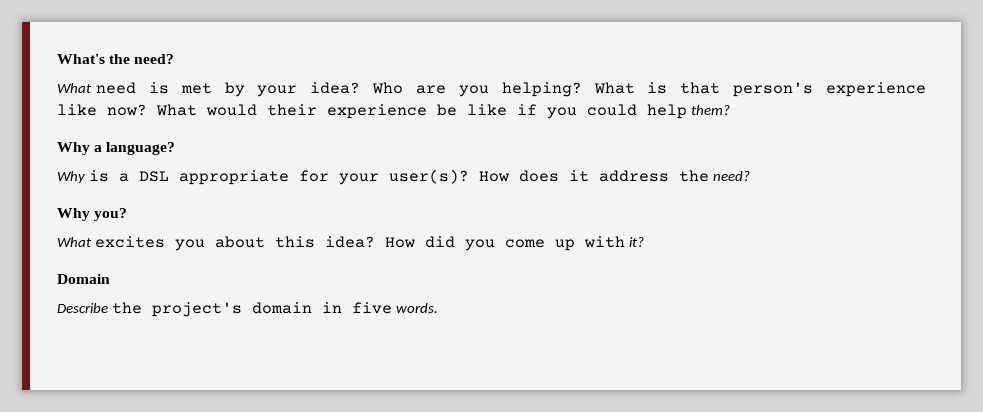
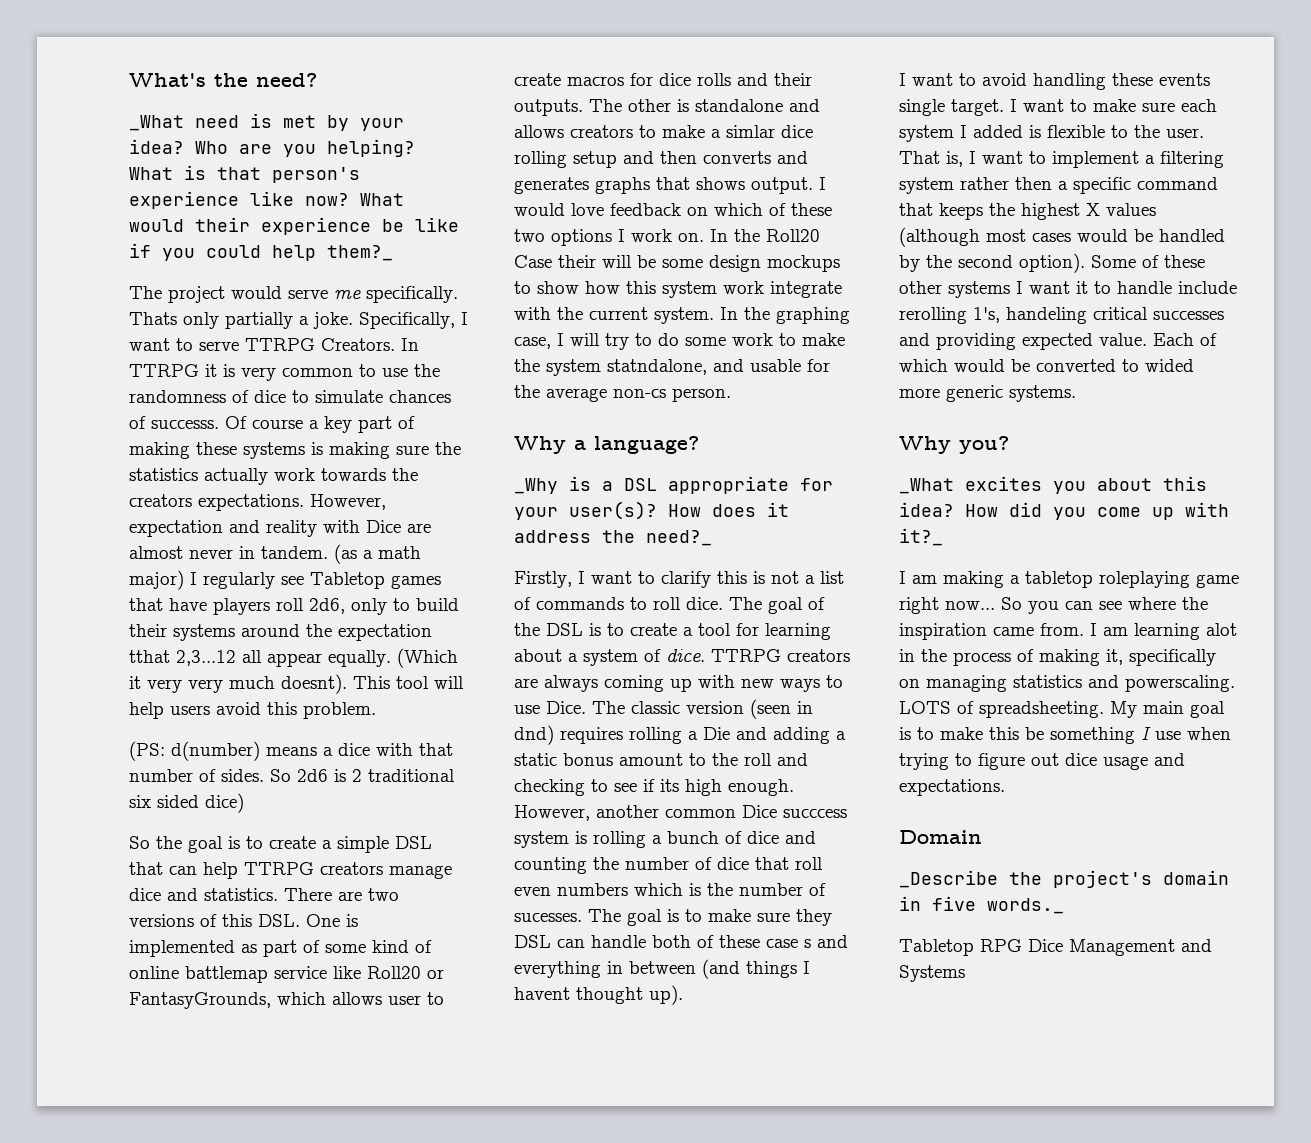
- What need is met by your idea?
+ _What need is met by your idea?
- What would their experience be like if you could help them?
+ What would their experience be like if you could help them?_
+ The project would serve me specifically. Thats only partially a joke. Specifically, I want to serve TTRPG Creators. In TTRPG it is very common to use the randomness of dice to simulate chances of successs. Of course a key part of making these systems is making sure the statistics actually work towards the creators expectations. However, expectation and reality with Dice are almost never in tandem. (as a math major) I regularly see Tabletop games that have players roll 2d6, only to build their systems around the expectation tthat 2,3...12 all appear equally. (Which it very very much doesnt). This tool will help users avoid this problem.
+ (PS: d(number) means a dice with that number of sides. So 2d6 is 2 traditional six sided dice)
+ So the goal is to create a simple DSL that can help TTRPG creators manage dice and statistics. There are two versions of this DSL. One is implemented as part of some kind of online battlemap service like Roll20 or FantasyGrounds, which allows user to create macros for dice rolls and their outputs. The other is standalone and allows creators to make a simlar dice rolling setup and then converts and generates graphs that shows output. I would love feedback on which of these two options I work on. In the Roll20 Case their will be some design mockups to show how this system work integrate with the current system. In the graphing case, I will try to do some work to make the system statndalone, and usable for the average non-cs person.
- Why is a DSL appropriate for your user(s)?
+ _Why is a DSL appropriate for your user(s)?
- How does it address the need?
+ How does it address the need?_
+ Firstly, I want to clarify this is not a list of commands to roll dice. The goal of the DSL is to create a tool for learning about a system of dice. TTRPG creators are always coming up with new ways to use Dice. The classic version (seen in dnd) requires rolling a Die and adding a static bonus amount to the roll and checking to see if its high enough. However, another common Dice succcess system is rolling a bunch of dice and counting the number of dice that roll even numbers which is the number of sucesses. The goal is to make sure they DSL can handle both of these case s and everything in between (and things I havent thought up).
+ I want to avoid handling these events single target. I want to make sure each system I added is flexible to the user. That is, I want to implement a filtering system rather then a specific command that keeps the highest X values (although most cases would be handled by the second option). Some of these other systems I want it to handle include rerolling 1's, handeling critical successes and providing expected value. Each of which would be converted to wided more generic systems.
- What excites you about this idea?
+ _What excites you about this idea?
- How did you come up with it?
+ How did you come up with it?_
+ I am making a tabletop roleplaying game right now... So you can see where the inspiration came from. I am learning alot in the process of making it, specifically on managing statistics and powerscaling. LOTS of spreadsheeting. My main goal is to make this be something I use when trying to figure out dice usage and expectations.
- Describe the project's domain in five words.
+ _Describe the project's domain in five words._
+ Tabletop RPG Dice Management and Systems

